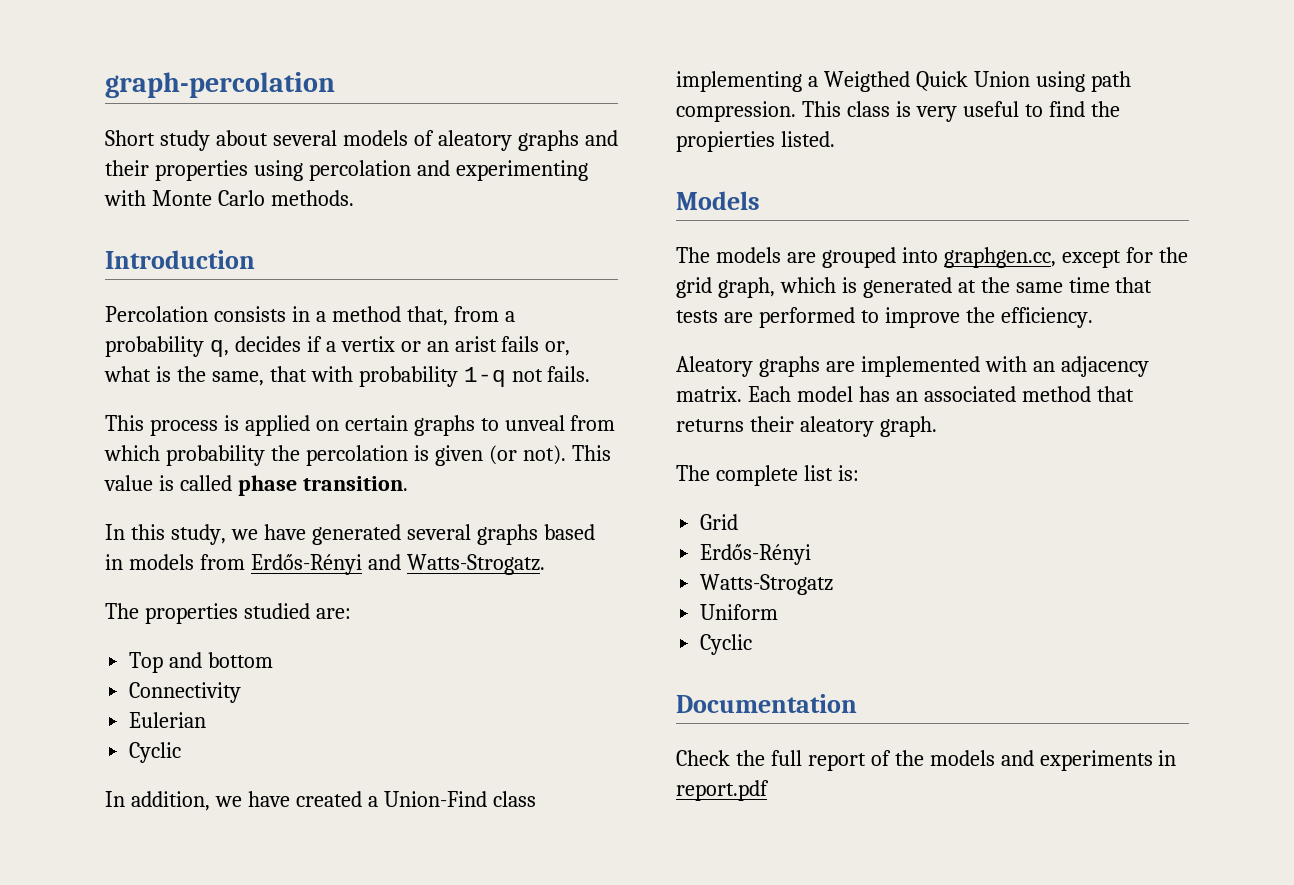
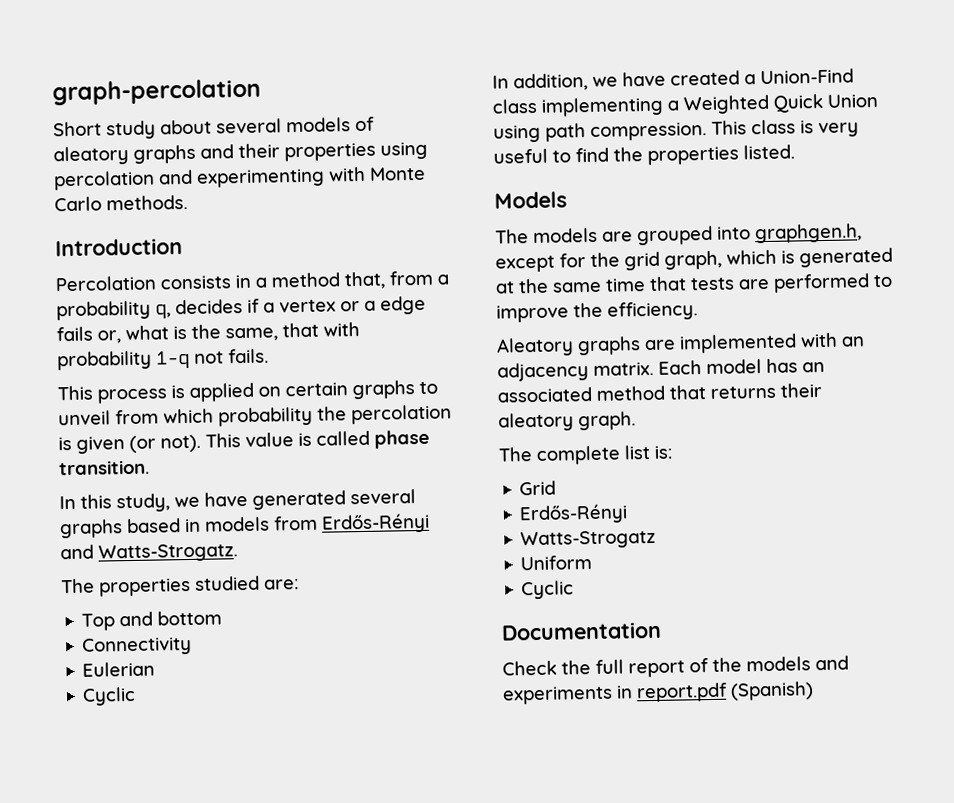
- Percolation consists in a method that, from a probability q, decides if a vertix or an arist fails or, what is the same, that with probability 1-q not fails.
+ Percolation consists in a method that, from a probability q, decides if a vertex or a edge fails or, what is the same, that with probability 1-q not fails.
- This process is applied on certain graphs to unveal from which probability the percolation is given (or not).
+ This process is applied on certain graphs to unveil from which probability the percolation is given (or not).
- In addition, we have created a Union-Find class implementing a Weigthed Quick Union using path compression.
+ In addition, we have created a Union-Find class implementing a Weighted Quick Union using path compression.
- This class is very useful to find the propierties listed.
+ This class is very useful to find the properties listed.
- The models are grouped into graphgen.cc, except for the grid graph, which is generated at the same time that tests are performed to improve the efficiency.
+ The models are grouped into graphgen.h, except for the grid graph, which is generated at the same time that tests are performed to improve the efficiency.
- Check the full report of the models and experiments in report.pdf
+ Check the full report of the models and experiments in report.pdf (Spanish)

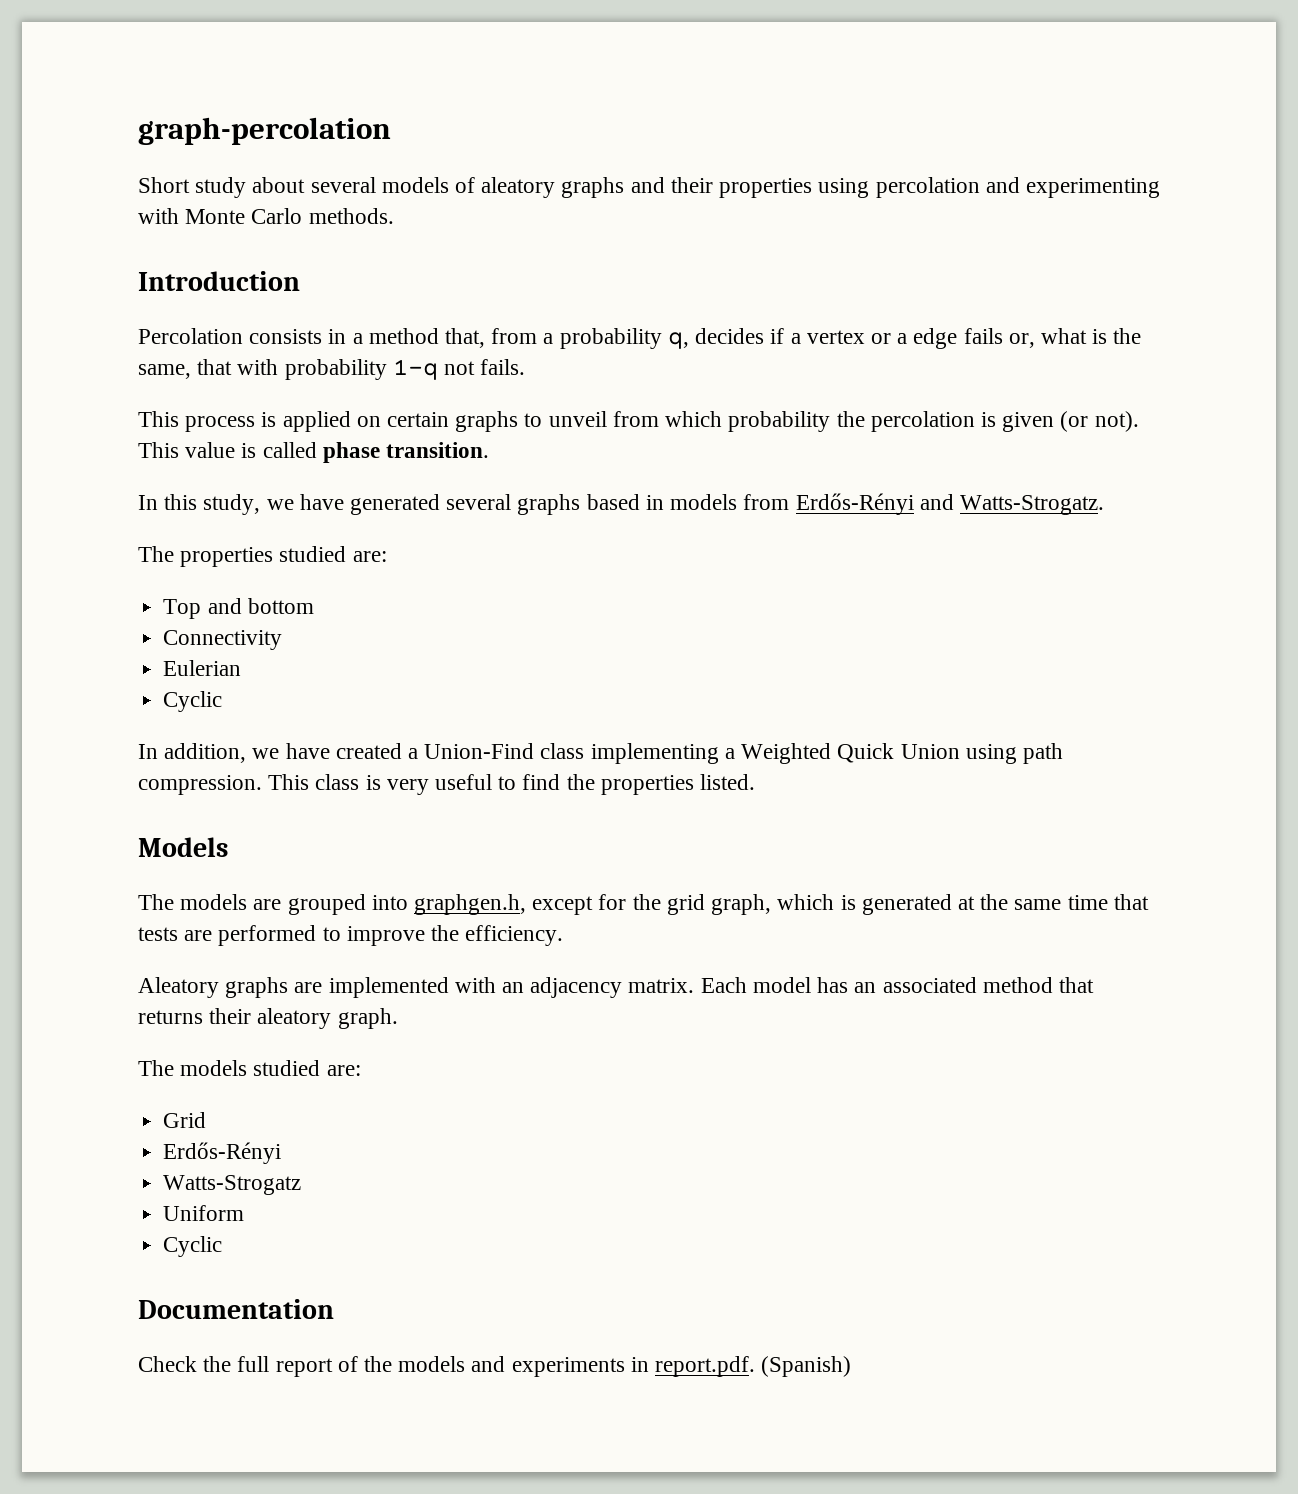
- The complete list is:
+ The models studied are:
- Check the full report of the models and experiments in report.pdf (Spanish)
+ Check the full report of the models and experiments in report.pdf. (Spanish)

